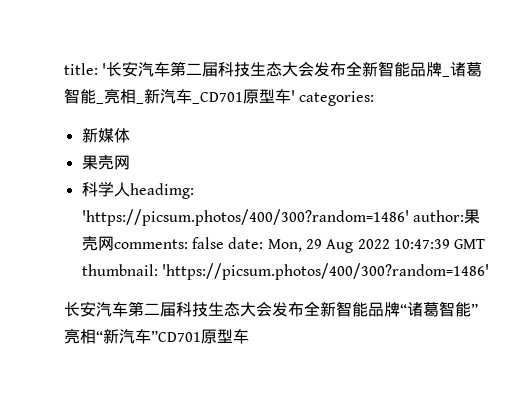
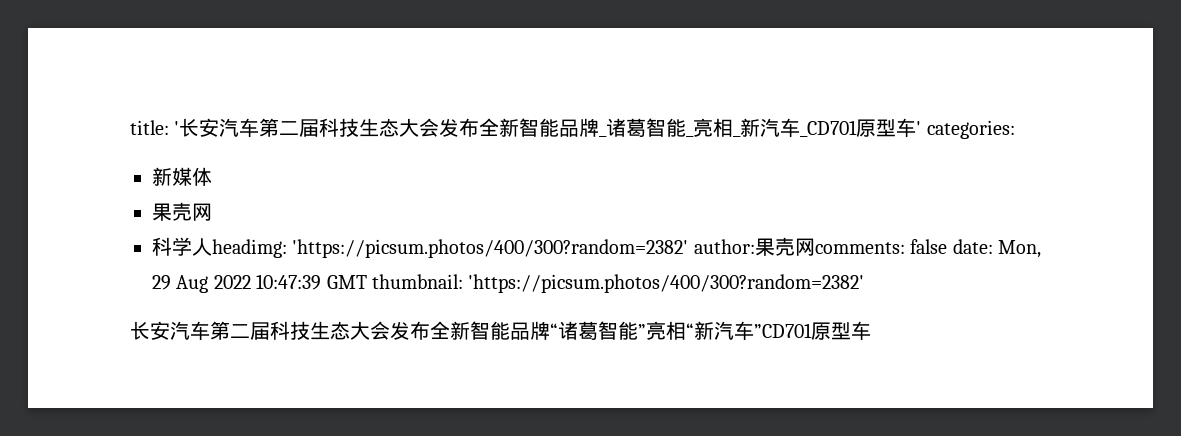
- 科学人headimg: 'https://picsum.photos/400/300?random=1486' author:果壳网comments: false date: Mon, 29 Aug 2022 10:47:39 GMT thumbnail: 'https://picsum.photos/400/300?random=1486'
+ 科学人headimg: 'https://picsum.photos/400/300?random=2382' author:果壳网comments: false date: Mon, 29 Aug 2022 10:47:39 GMT thumbnail: 'https://picsum.photos/400/300?random=2382'

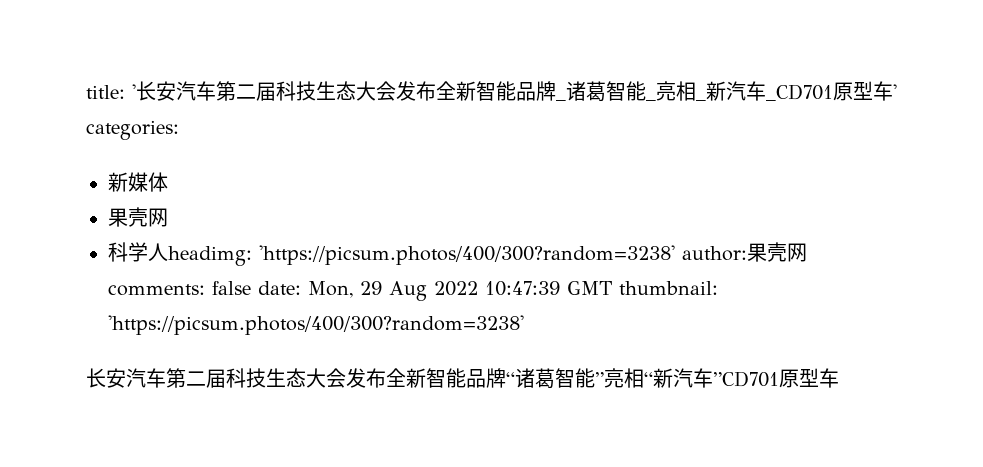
- 科学人headimg: 'https://picsum.photos/400/300?random=2382' author:果壳网comments: false date: Mon, 29 Aug 2022 10:47:39 GMT thumbnail: 'https://picsum.photos/400/300?random=2382'
+ 科学人headimg: 'https://picsum.photos/400/300?random=3238' author:果壳网comments: false date: Mon, 29 Aug 2022 10:47:39 GMT thumbnail: 'https://picsum.photos/400/300?random=3238'

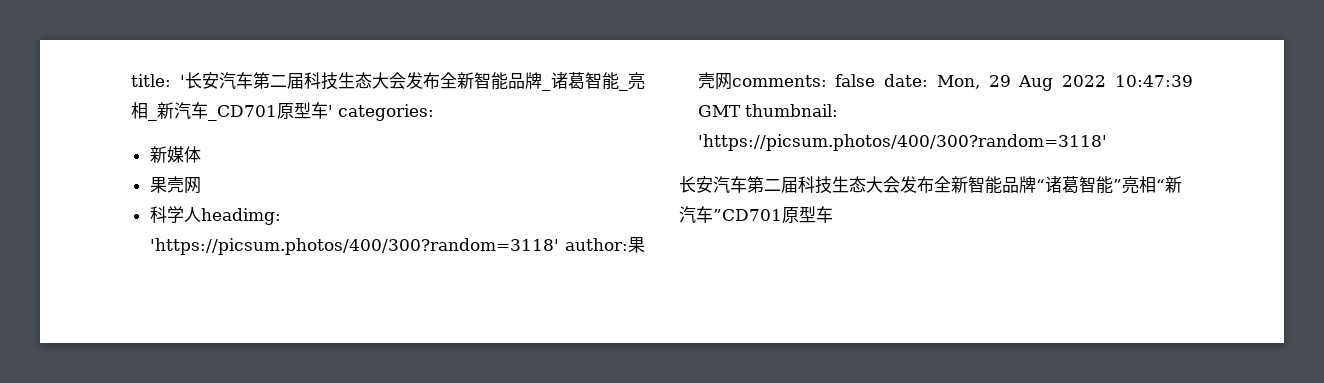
- 科学人headimg: 'https://picsum.photos/400/300?random=3238' author:果壳网comments: false date: Mon, 29 Aug 2022 10:47:39 GMT thumbnail: 'https://picsum.photos/400/300?random=3238'
+ 科学人headimg: 'https://picsum.photos/400/300?random=3118' author:果壳网comments: false date: Mon, 29 Aug 2022 10:47:39 GMT thumbnail: 'https://picsum.photos/400/300?random=3118'

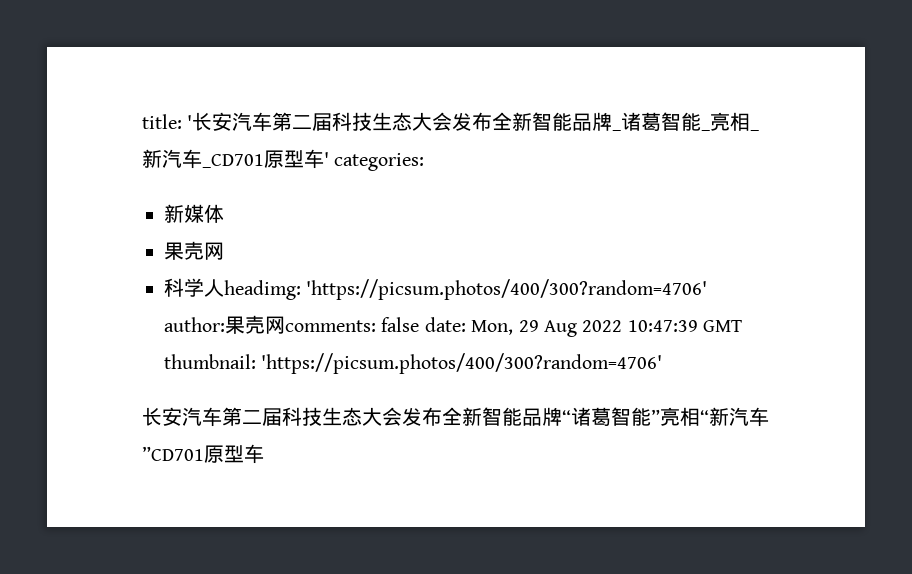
- 科学人headimg: 'https://picsum.photos/400/300?random=3118' author:果壳网comments: false date: Mon, 29 Aug 2022 10:47:39 GMT thumbnail: 'https://picsum.photos/400/300?random=3118'
+ 科学人headimg: 'https://picsum.photos/400/300?random=4706' author:果壳网comments: false date: Mon, 29 Aug 2022 10:47:39 GMT thumbnail: 'https://picsum.photos/400/300?random=4706'

